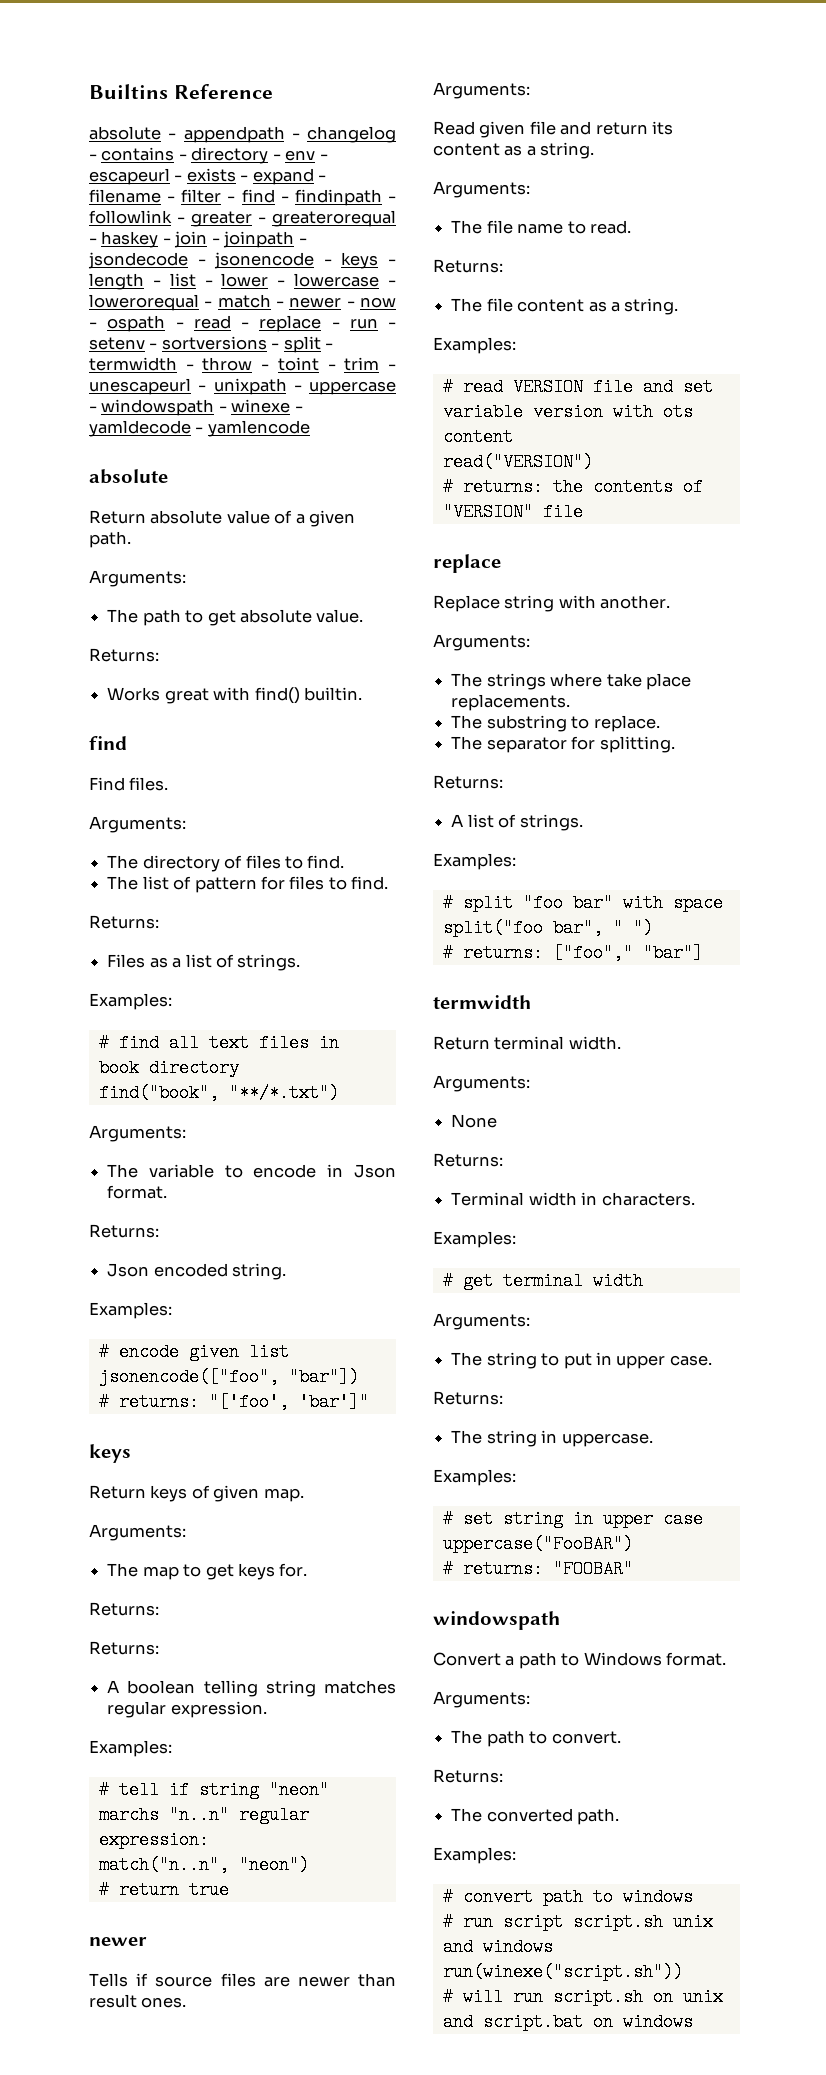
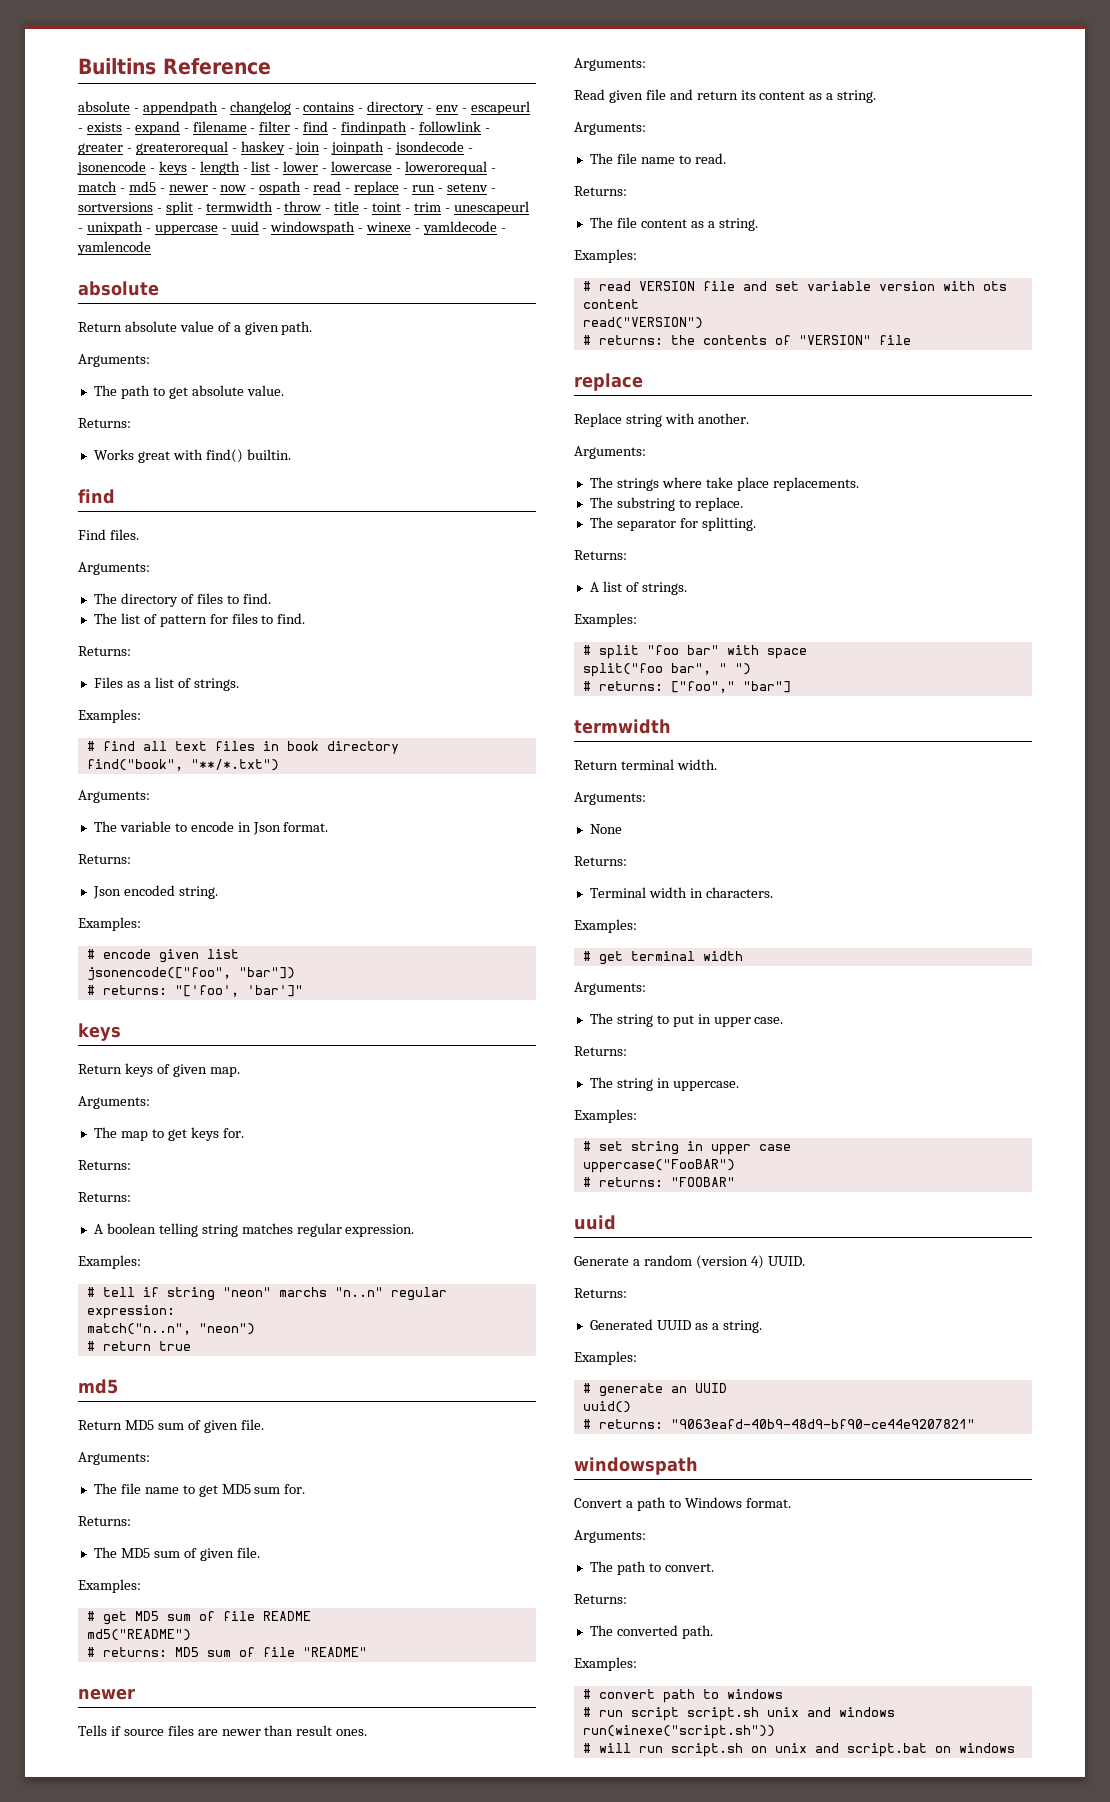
- absolute - appendpath - changelog - contains - directory - env - escapeurl - exists - expand - filename - filter - find - findinpath - followlink - greater - greaterorequal - haskey - join - joinpath - jsondecode - jsonencode - keys - length - list - lower - lowercase - lowerorequal - match - newer - now - ospath - read - replace - run - setenv - sortversions - split - termwidth - throw - toint - trim - unescapeurl - unixpath - uppercase - windowspath - winexe - yamldecode - yamlencode
+ absolute - appendpath - changelog - contains - directory - env - escapeurl - exists - expand - filename - filter - find - findinpath - followlink - greater - greaterorequal - haskey - join - joinpath - jsondecode - jsonencode - keys - length - list - lower - lowercase - lowerorequal - match - md5 - newer - now - ospath - read - replace - run - setenv - sortversions - split - termwidth - throw - title - toint - trim - unescapeurl - unixpath - uppercase - uuid - windowspath - winexe - yamldecode - yamlencode
  # return true
+ md5
+ Return MD5 sum of given file.
+ Arguments:
+ The file name to get MD5 sum for.
+ Returns:
+ The MD5 sum of given file.
+ Examples:
+ # get MD5 sum of file README
+ md5("README")
+ # returns: MD5 sum of file "README"
  # returns: "FOOBAR"
+ uuid
+ Generate a random (version 4) UUID.
+ Returns:
+ Generated UUID as a string.
+ Examples:
+ # generate an UUID
+ uuid()
+ # returns: "9063eafd-40b9-48d9-bf90-ce44e9207821"

